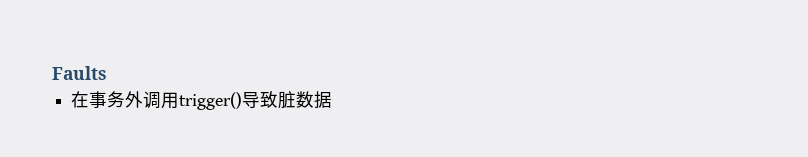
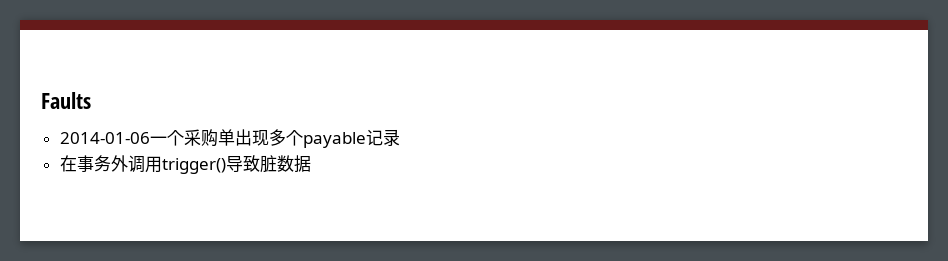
+ 2014-01-06一个采购单出现多个payable记录

